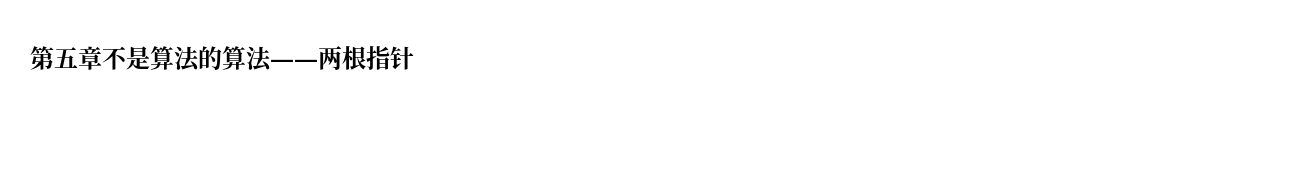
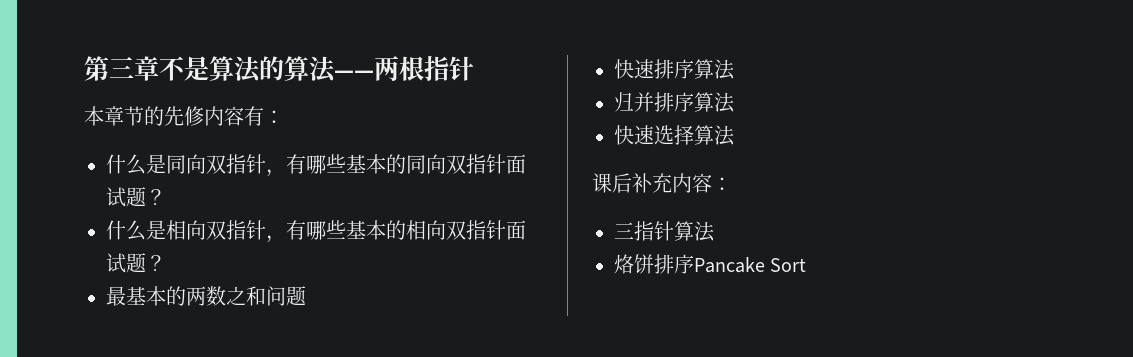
- 第五章不是算法的算法——两根指针
+ 第三章不是算法的算法——两根指针
+ 本章节的先修内容有：
+ 什么是同向双指针，有哪些基本的同向双指针面试题？
+ 什么是相向双指针，有哪些基本的相向双指针面试题？
+ 最基本的两数之和问题
+ 快速排序算法
+ 归并排序算法
+ 快速选择算法
+ 课后补充内容：
+ 三指针算法
+ 烙饼排序Pancake Sort

